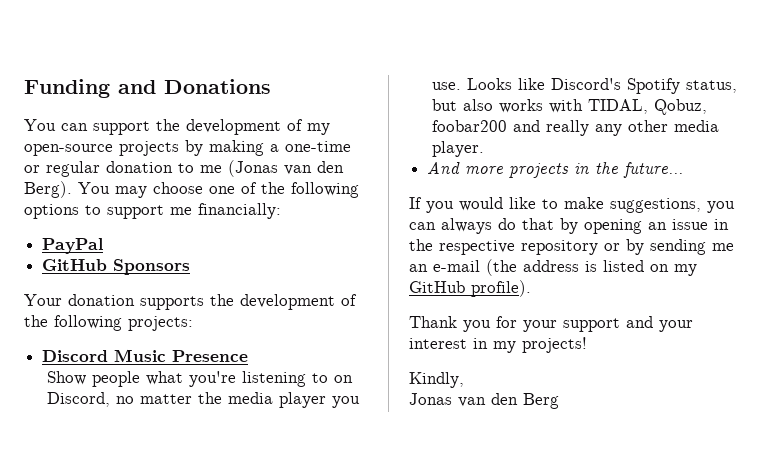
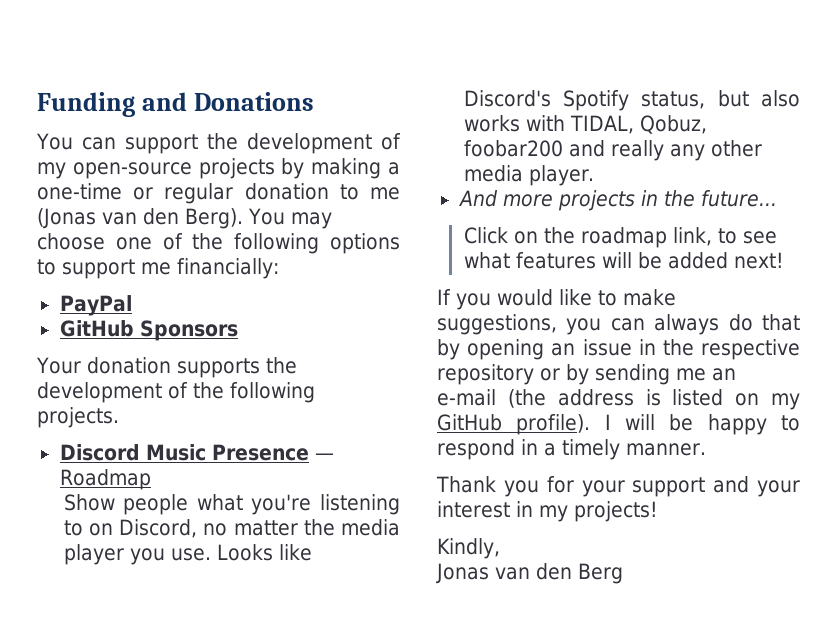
- Your donation supports the development of the following projects:
+ Your donation supports the development of the following projects.
- Discord Music Presence
+ Discord Music Presence — Roadmap
+ Click on the roadmap link, to see what features will be added next!
+ I will be happy to respond in a timely manner.

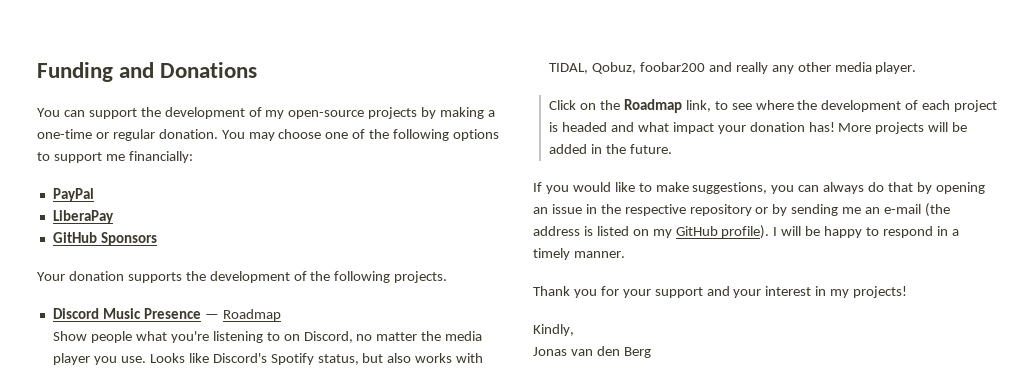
- You can support the development of my open-source projects by making a one-time or regular donation to me (Jonas van den Berg).
+ You can support the development of my open-source projects by making a one-time or regular donation.
+ LiberaPay
- And more projects in the future...
- Click on the roadmap link, to see what features will be added next!
+ Click on the Roadmap link, to see where the development of each project is headed and what impact your donation has! More projects will be added in the future.

